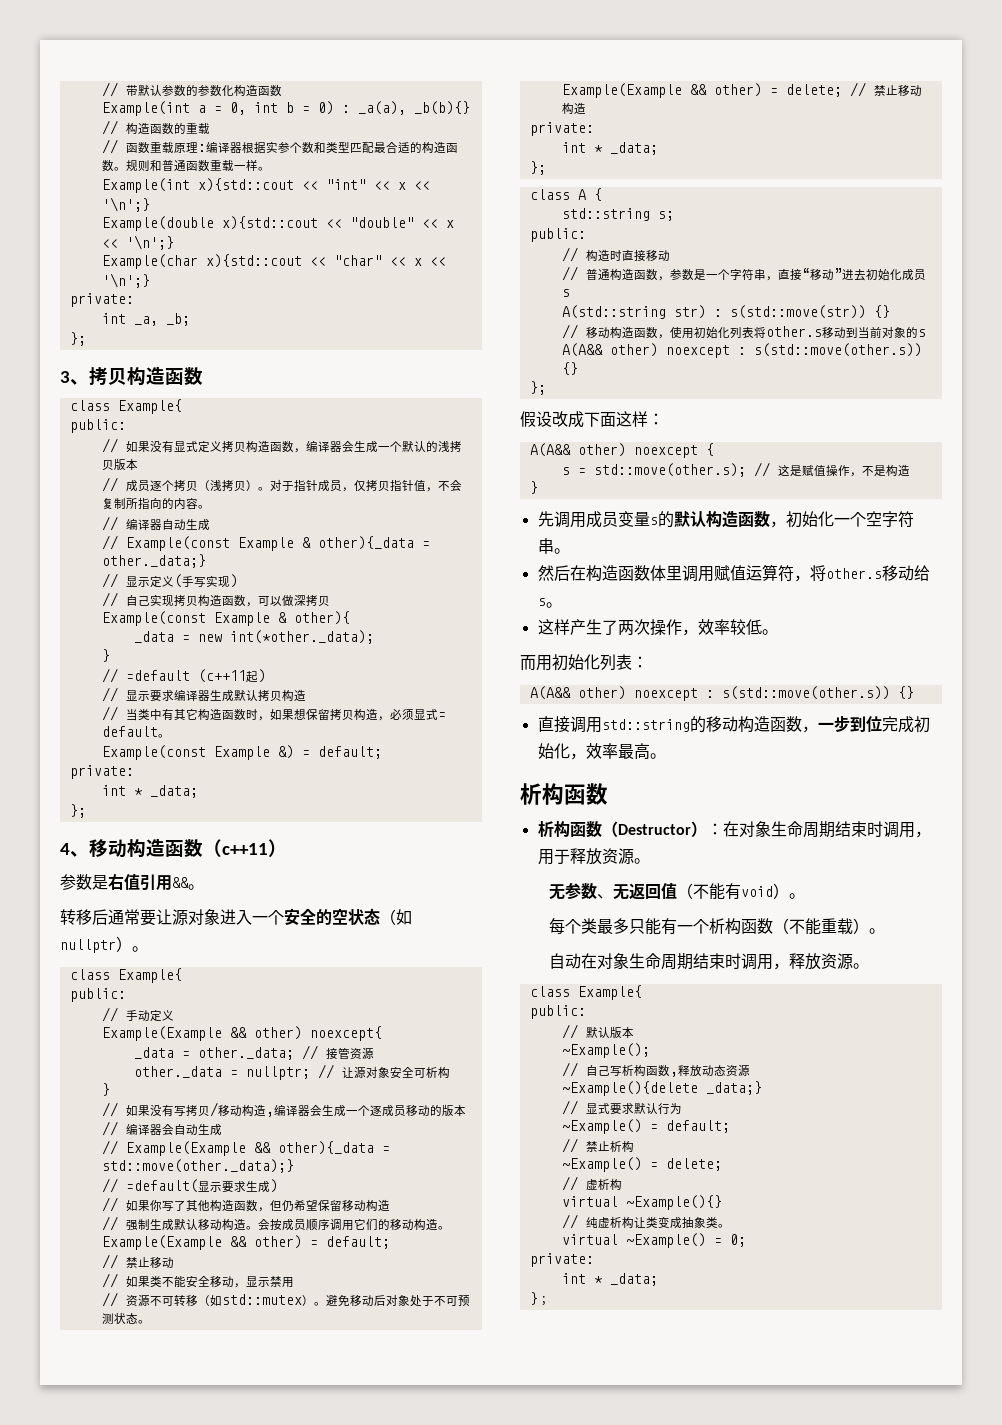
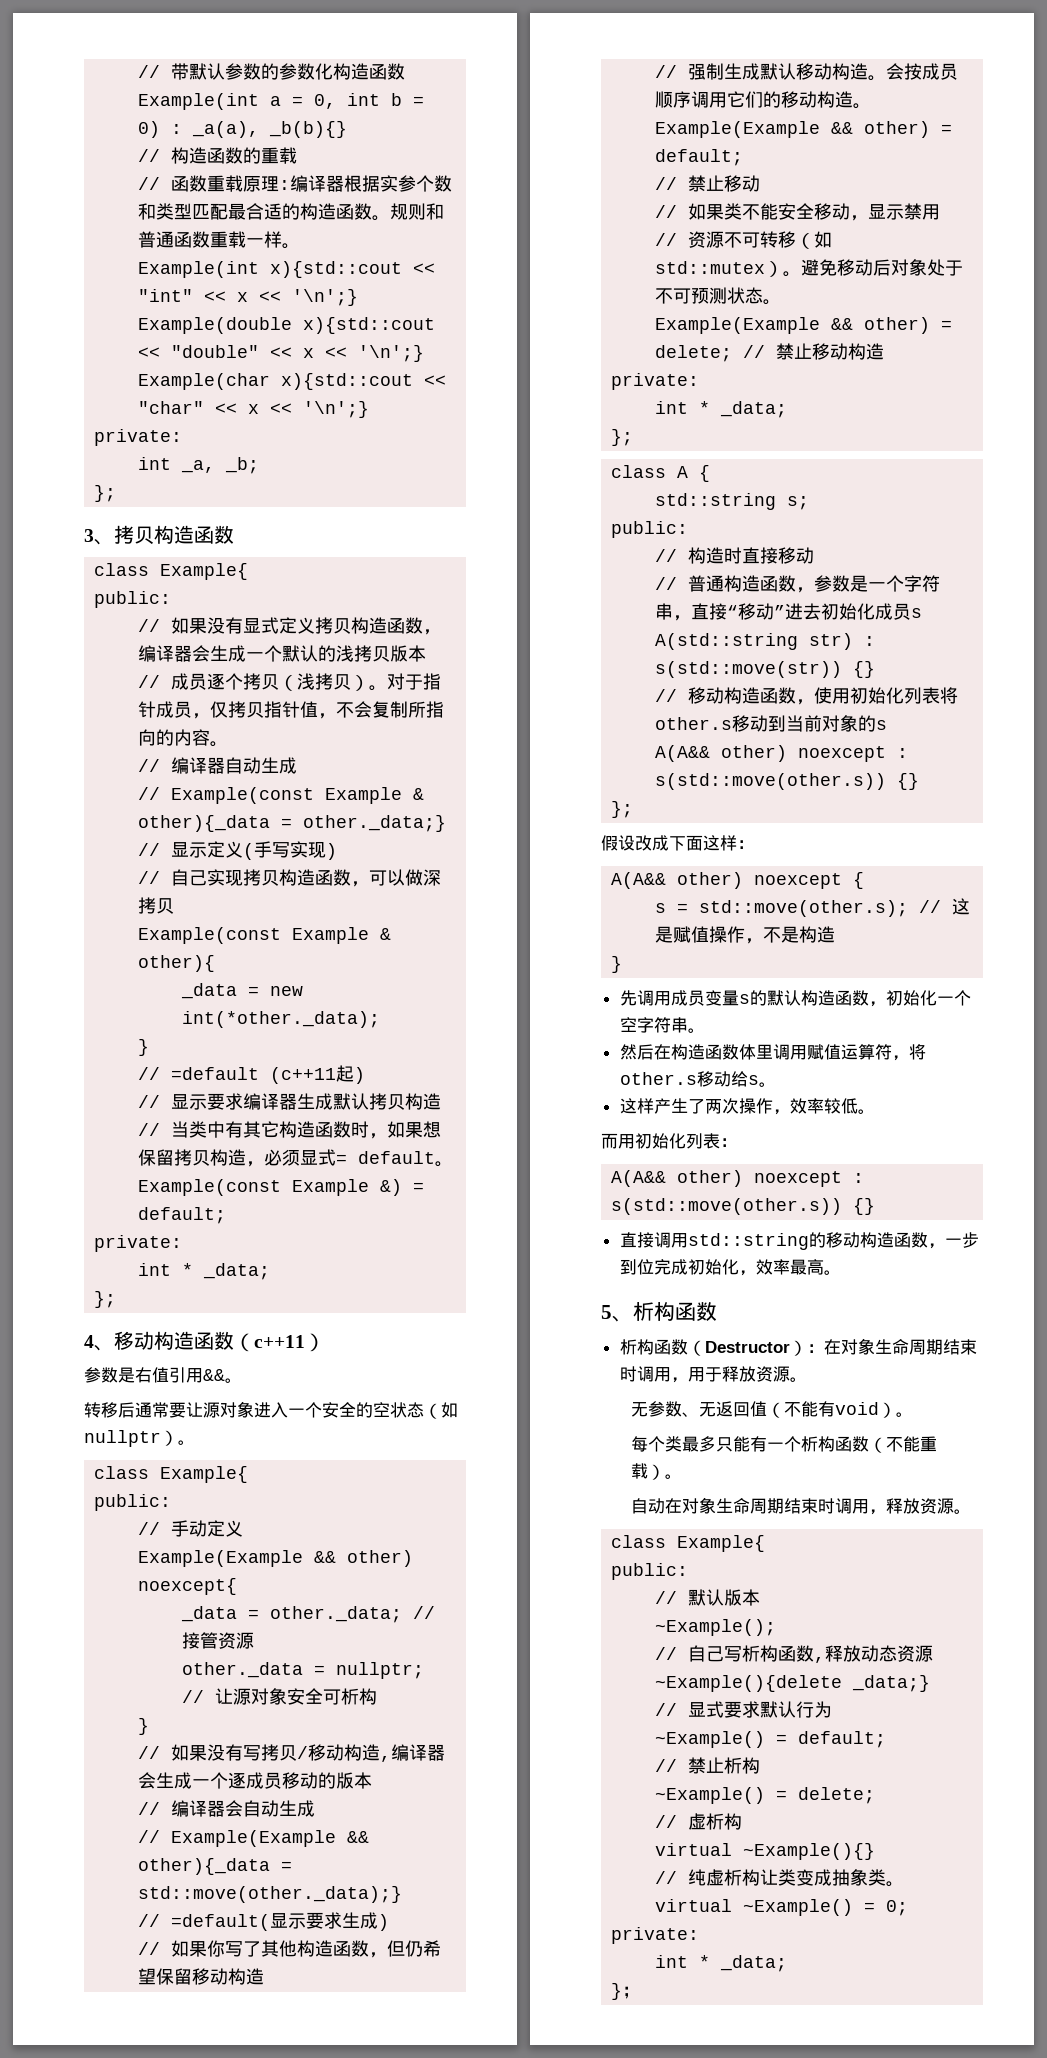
  直接调用std::string的移动构造函数，一步到位完成初始化，效率最高。
- 析构函数
+ 5、析构函数

